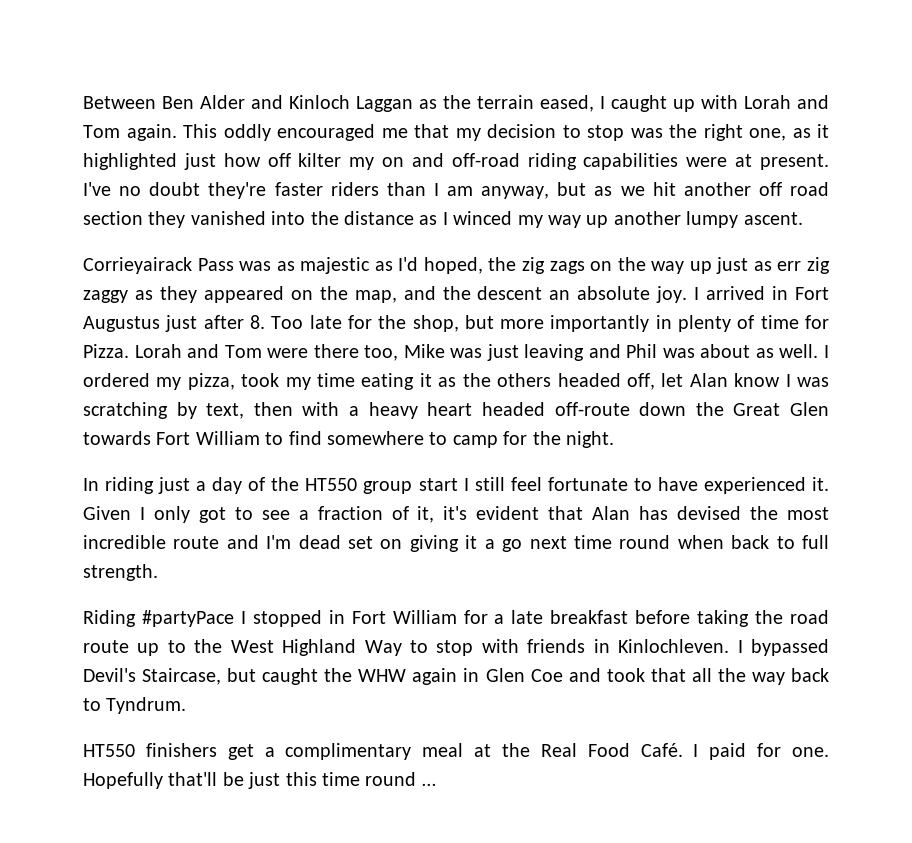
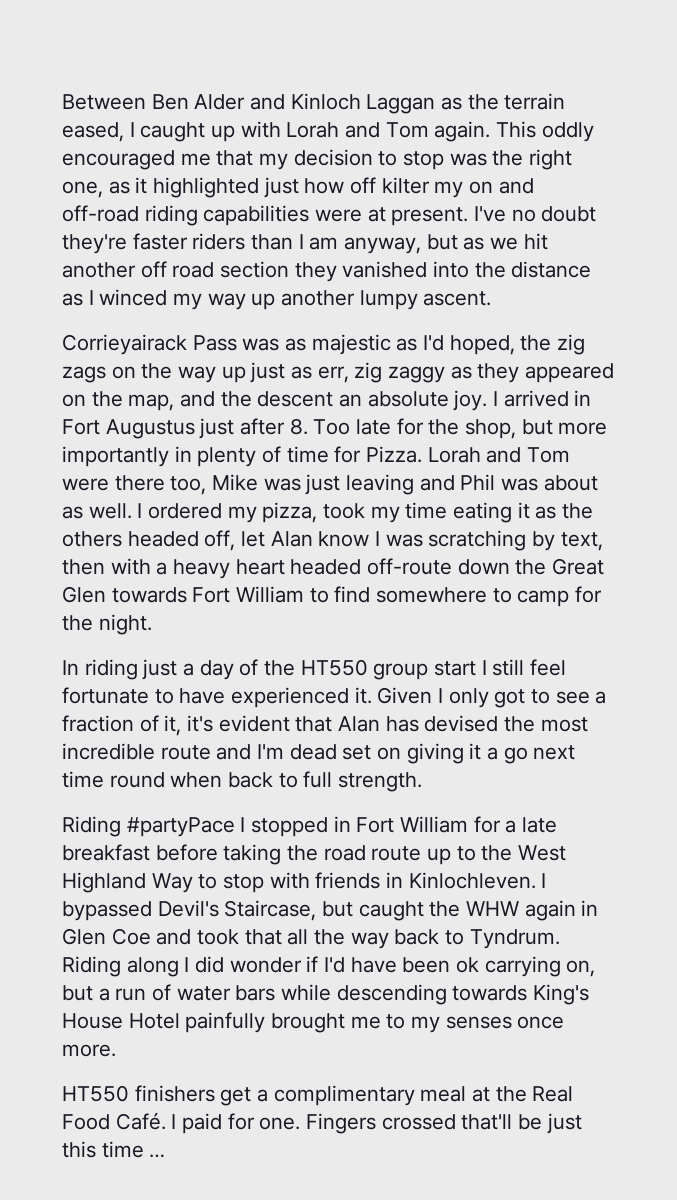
- Corrieyairack Pass was as majestic as I'd hoped, the zig zags on the way up just as err zig zaggy as they appeared on the map, and the descent an absolute joy.
+ Corrieyairack Pass was as majestic as I'd hoped, the zig zags on the way up just as err, zig zaggy as they appeared on the map, and the descent an absolute joy.
+ Riding along I did wonder if I'd have been ok carrying on, but a run of water bars while descending towards King's House Hotel painfully brought me to my senses once more.
- Hopefully that'll be just this time round …
+ Fingers crossed that'll be just this time …

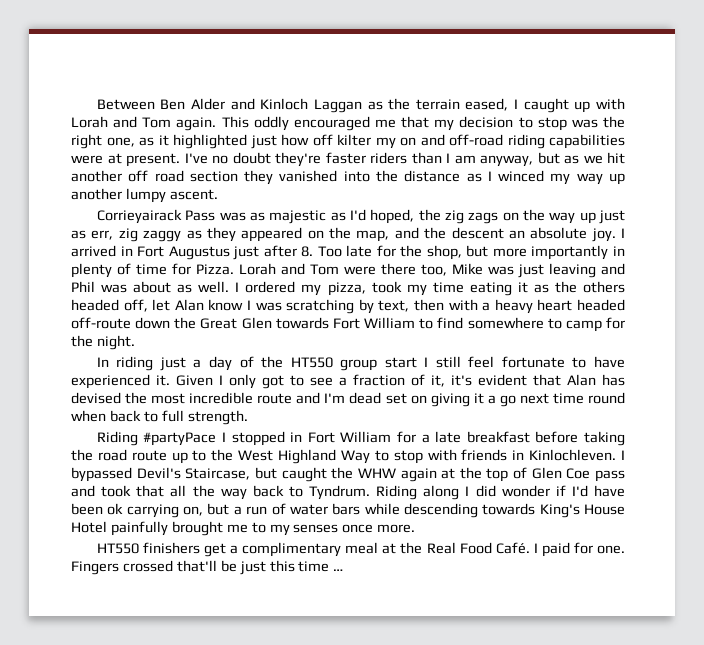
- I bypassed Devil's Staircase, but caught the WHW again in Glen Coe and took that all the way back to Tyndrum.
+ I bypassed Devil's Staircase, but caught the WHW again at the top of Glen Coe pass and took that all the way back to Tyndrum.

